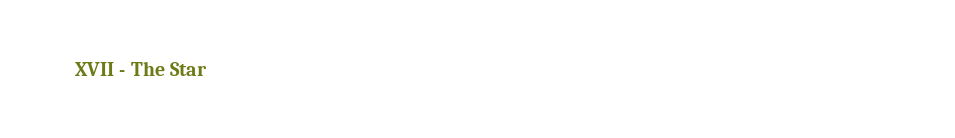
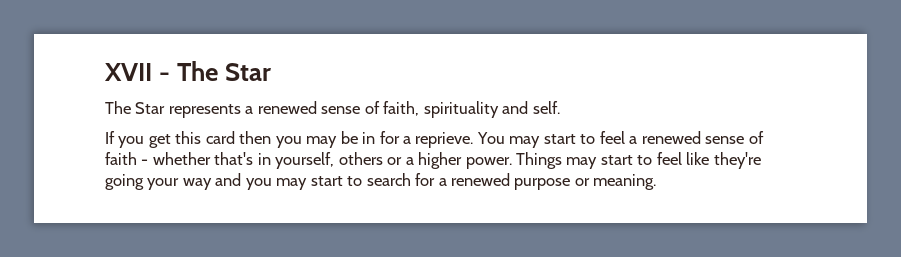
+ The Star represents a renewed sense of faith, spirituality and self.
+ If you get this card then you may be in for a reprieve. You may start to feel a renewed sense of faith - whether that's in yourself, others or a higher power. Things may start to feel like they're going your way and you may start to search for a renewed purpose or meaning.

